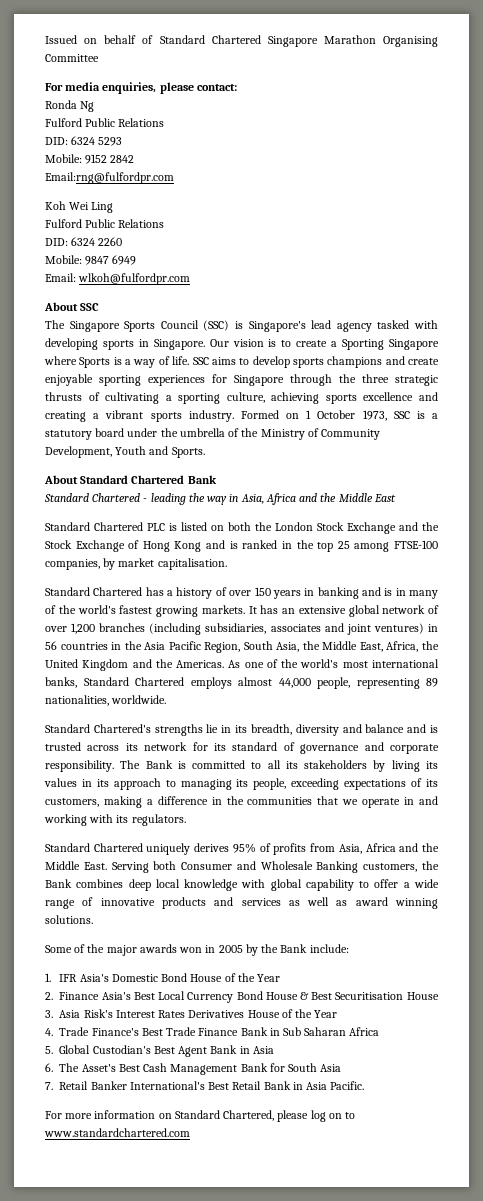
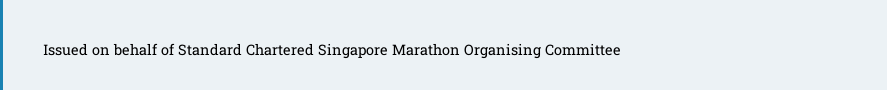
- For media enquiries, please contact:
- Ronda Ng
- Fulford Public Relations
- DID: 6324 5293
- Mobile: 9152 2842
- Email:rng@fulfordpr.com
- Koh Wei Ling
- Fulford Public Relations
- DID: 6324 2260
- Mobile: 9847 6949
- Email: wlkoh@fulfordpr.com
- About SSC
- The Singapore Sports Council (SSC) is Singapore's lead agency tasked with developing sports in Singapore. Our vision is to create a Sporting Singapore where Sports is a way of life. SSC aims to develop sports champions and create enjoyable sporting experiences for Singapore through the three strategic thrusts of cultivating a sporting culture, achieving sports excellence and creating a vibrant sports industry. Formed on 1 October 1973, SSC is a statutory board under the umbrella of the Ministry of Community Development, Youth and Sports.
- About Standard Chartered Bank
- Standard Chartered - leading the way in Asia, Africa and the Middle East
- Standard Chartered PLC is listed on both the London Stock Exchange and the Stock Exchange of Hong Kong and is ranked in the top 25 among FTSE-100 companies, by market capitalisation.
- Standard Chartered has a history of over 150 years in banking and is in many of the world's fastest growing markets. It has an extensive global network of over 1,200 branches (including subsidiaries, associates and joint ventures) in 56 countries in the Asia Pacific Region, South Asia, the Middle East, Africa, the United Kingdom and the Americas. As one of the world's most international banks, Standard Chartered employs almost 44,000 people, representing 89 nationalities, worldwide.
- Standard Chartered's strengths lie in its breadth, diversity and balance and is trusted across its network for its standard of governance and corporate responsibility. The Bank is committed to all its stakeholders by living its values in its approach to managing its people, exceeding expectations of its customers, making a difference in the communities that we operate in and working with its regulators.
- Standard Chartered uniquely derives 95% of profits from Asia, Africa and the Middle East. Serving both Consumer and Wholesale Banking customers, the Bank combines deep local knowledge with global capability to offer a wide range of innovative products and services as well as award winning solutions.
- Some of the major awards won in 2005 by the Bank include:
- 1. IFR Asia's Domestic Bond House of the Year
- 2. Finance Asia's Best Local Currency Bond House & Best Securitisation House
- 3. Asia Risk's Interest Rates Derivatives House of the Year
- 4. Trade Finance's Best Trade Finance Bank in Sub Saharan Africa
- 5. Global Custodian's Best Agent Bank in Asia
- 6. The Asset's Best Cash Management Bank for South Asia
- 7. Retail Banker International's Best Retail Bank in Asia Pacific.
- For more information on Standard Chartered, please log on to www.standardchartered.com

